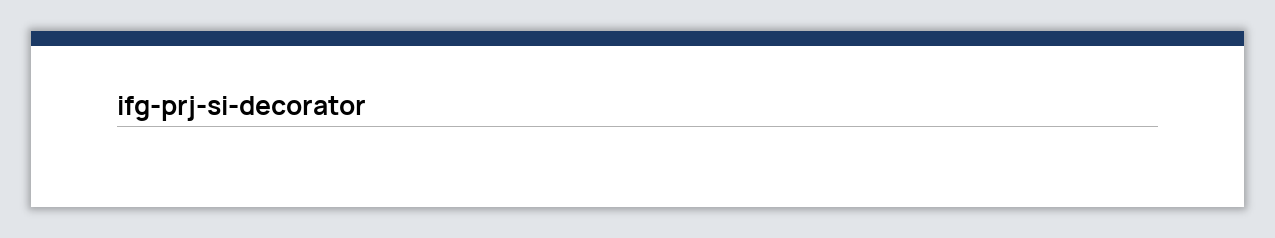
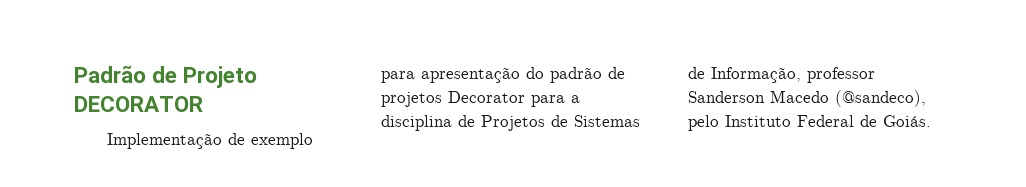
- ifg-prj-si-decorator
+ Padrão de Projeto DECORATOR
+ Implementação de exemplo para apresentação do padrão de projetos Decorator para a disciplina de Projetos de Sistemas de Informação, professor Sanderson Macedo (@sandeco), pelo Instituto Federal de Goiás.

